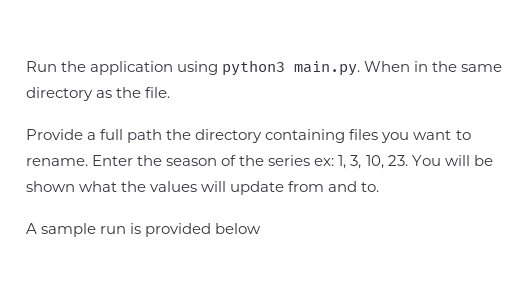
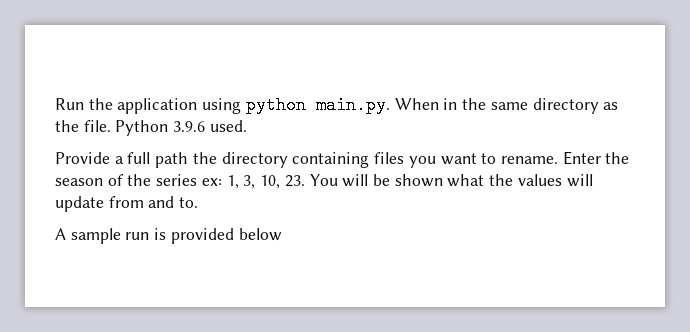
- Run the application using python3 main.py. When in the same directory as the file.
+ Run the application using python main.py. When in the same directory as the file. Python 3.9.6 used.

